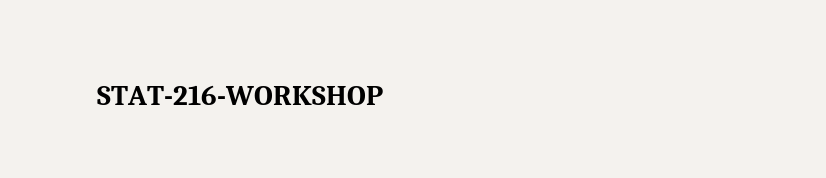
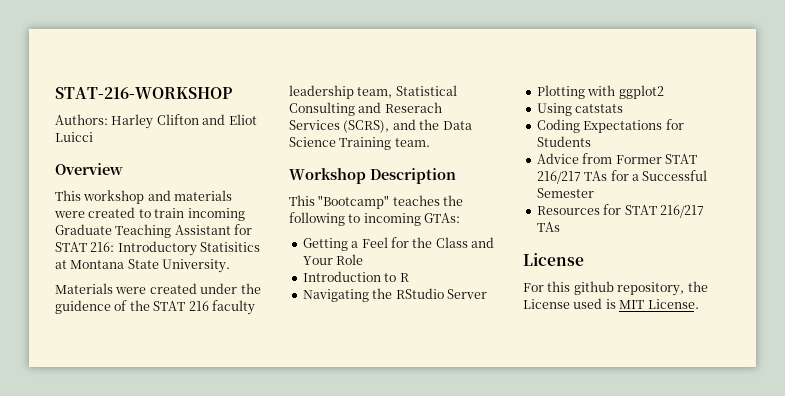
+ Authors: Harley Clifton and Eliot Luicci
+ Overview
+ This workshop and materials were created to train incoming Graduate Teaching Assistant for STAT 216: Introductory Statisitics at Montana State University.
+ Materials were created under the guidence of the STAT 216 faculty leadership team, Statistical Consulting and Reserach Services (SCRS), and the Data Science Training team.
+ Workshop Description
+ This "Bootcamp" teaches the following to incoming GTAs:
+ Getting a Feel for the Class and Your Role
+ Introduction to R
+ Navigating the RStudio Server
+ Plotting with ggplot2
+ Using catstats
+ Coding Expectations for Students
+ Advice from Former STAT 216/217 TAs for a Successful Semester
+ Resources for STAT 216/217 TAs
+ License
+ For this github repository, the License used is MIT License.

